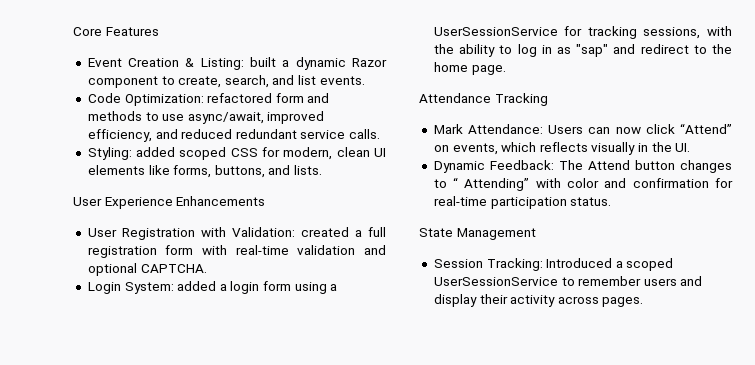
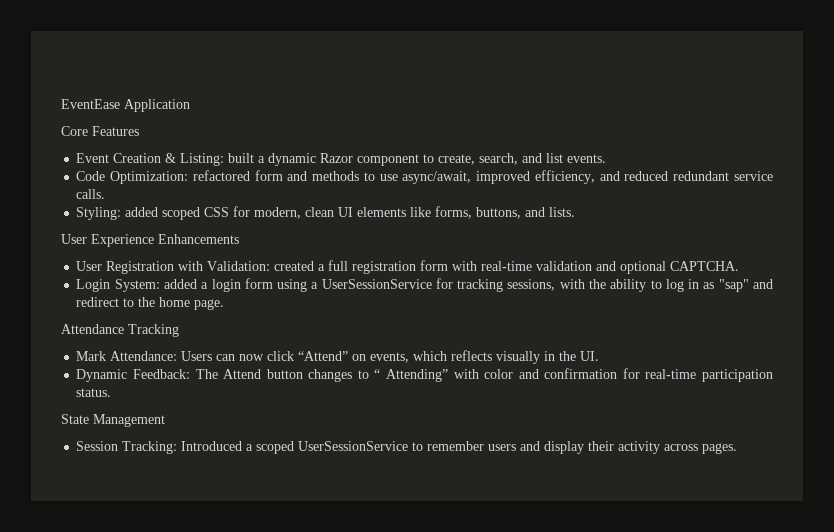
+ EventEase Application

